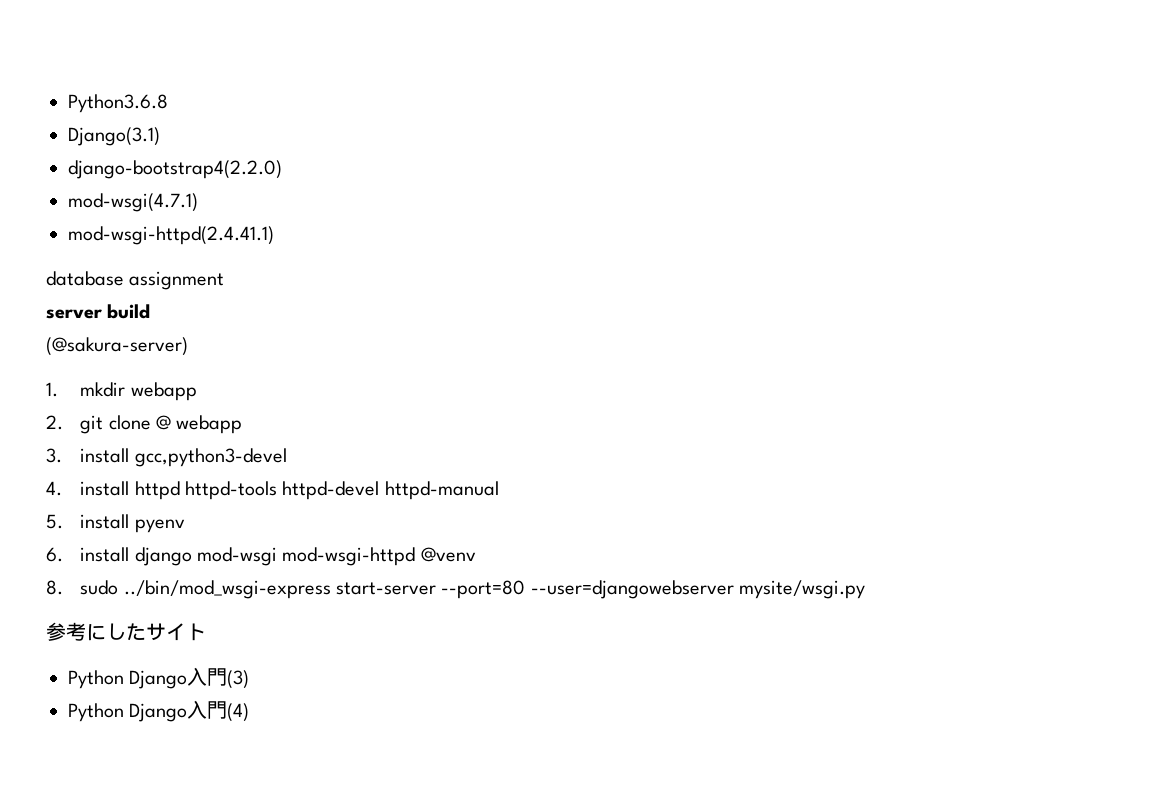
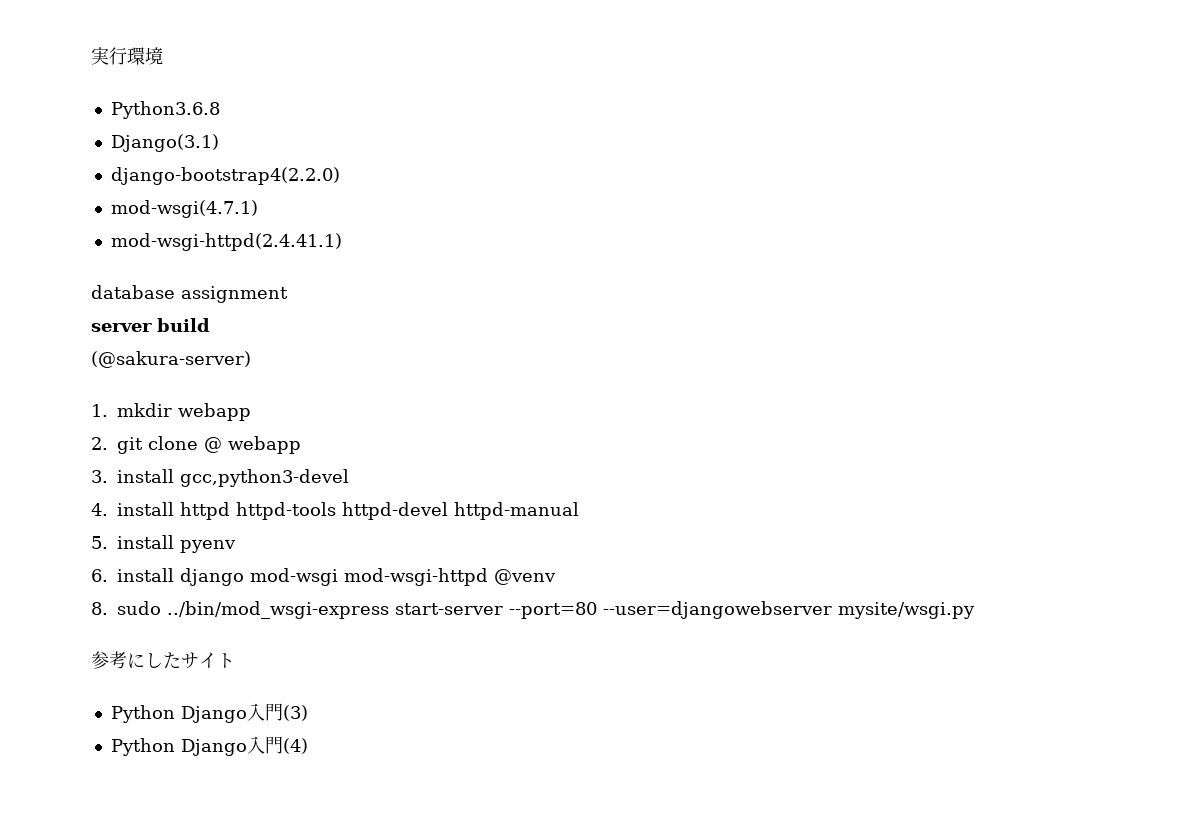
+ 実行環境

